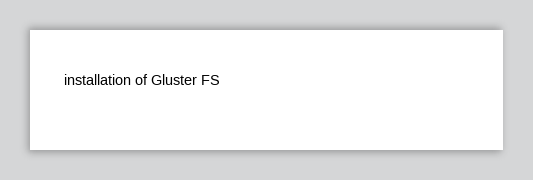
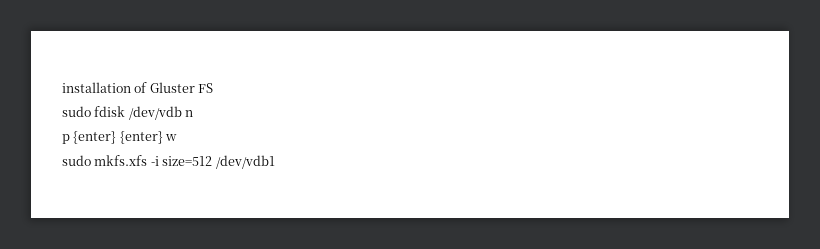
+ sudo fdisk /dev/vdb n
+ p {enter} {enter} w
+ sudo mkfs.xfs -i size=512 /dev/vdb1

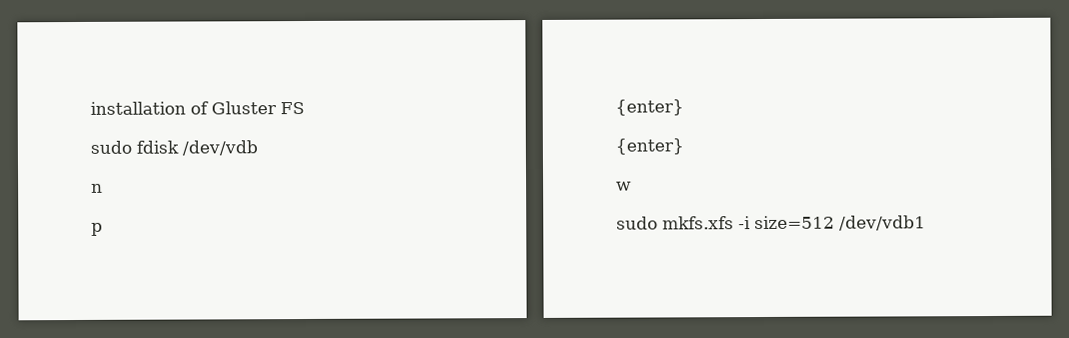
- sudo fdisk /dev/vdb n
+ sudo fdisk /dev/vdb
+ n
- p {enter} {enter} w
+ p
+ {enter}
+ {enter}
+ w

